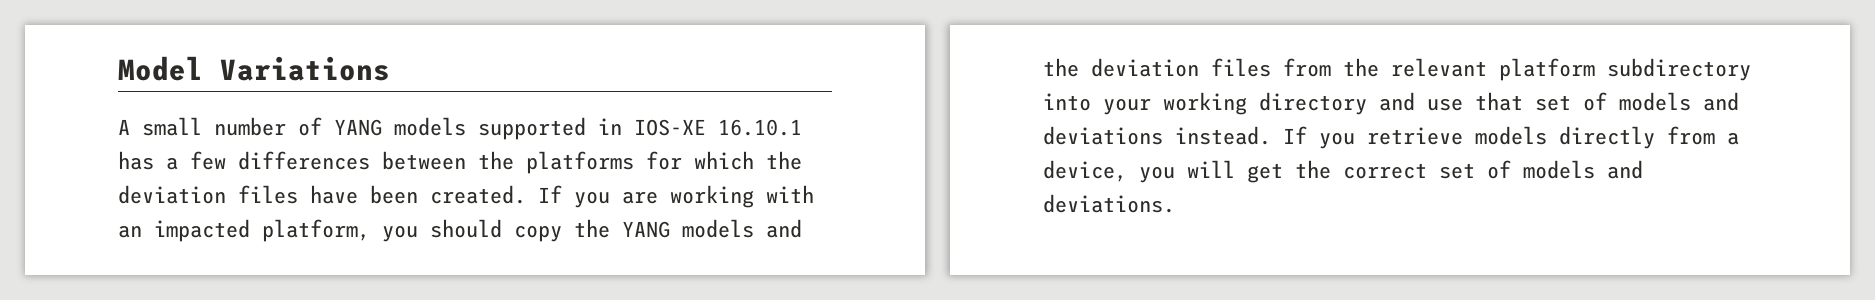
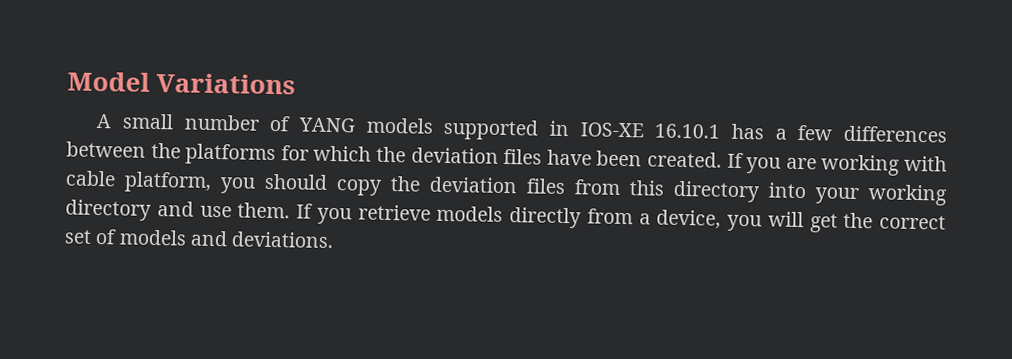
- If you are working with an impacted platform, you should copy the YANG models and the deviation files from the relevant platform subdirectory into your working directory and use that set of models and deviations instead.
+ If you are working with cable platform, you should copy the deviation files from this directory into your working directory and use them.

